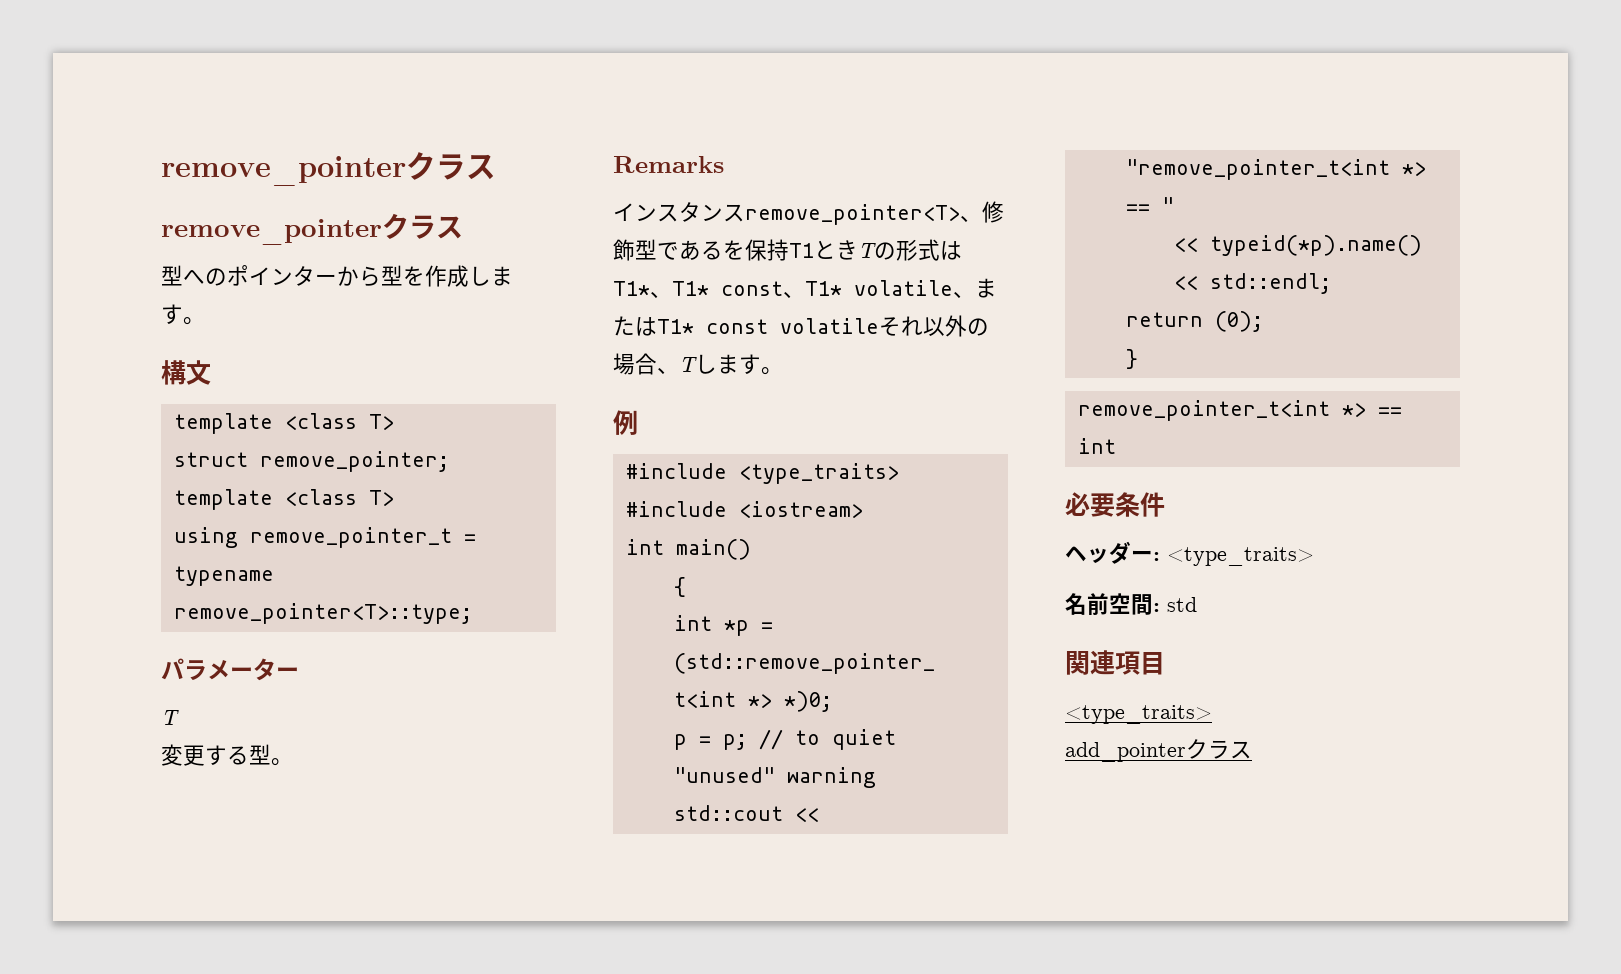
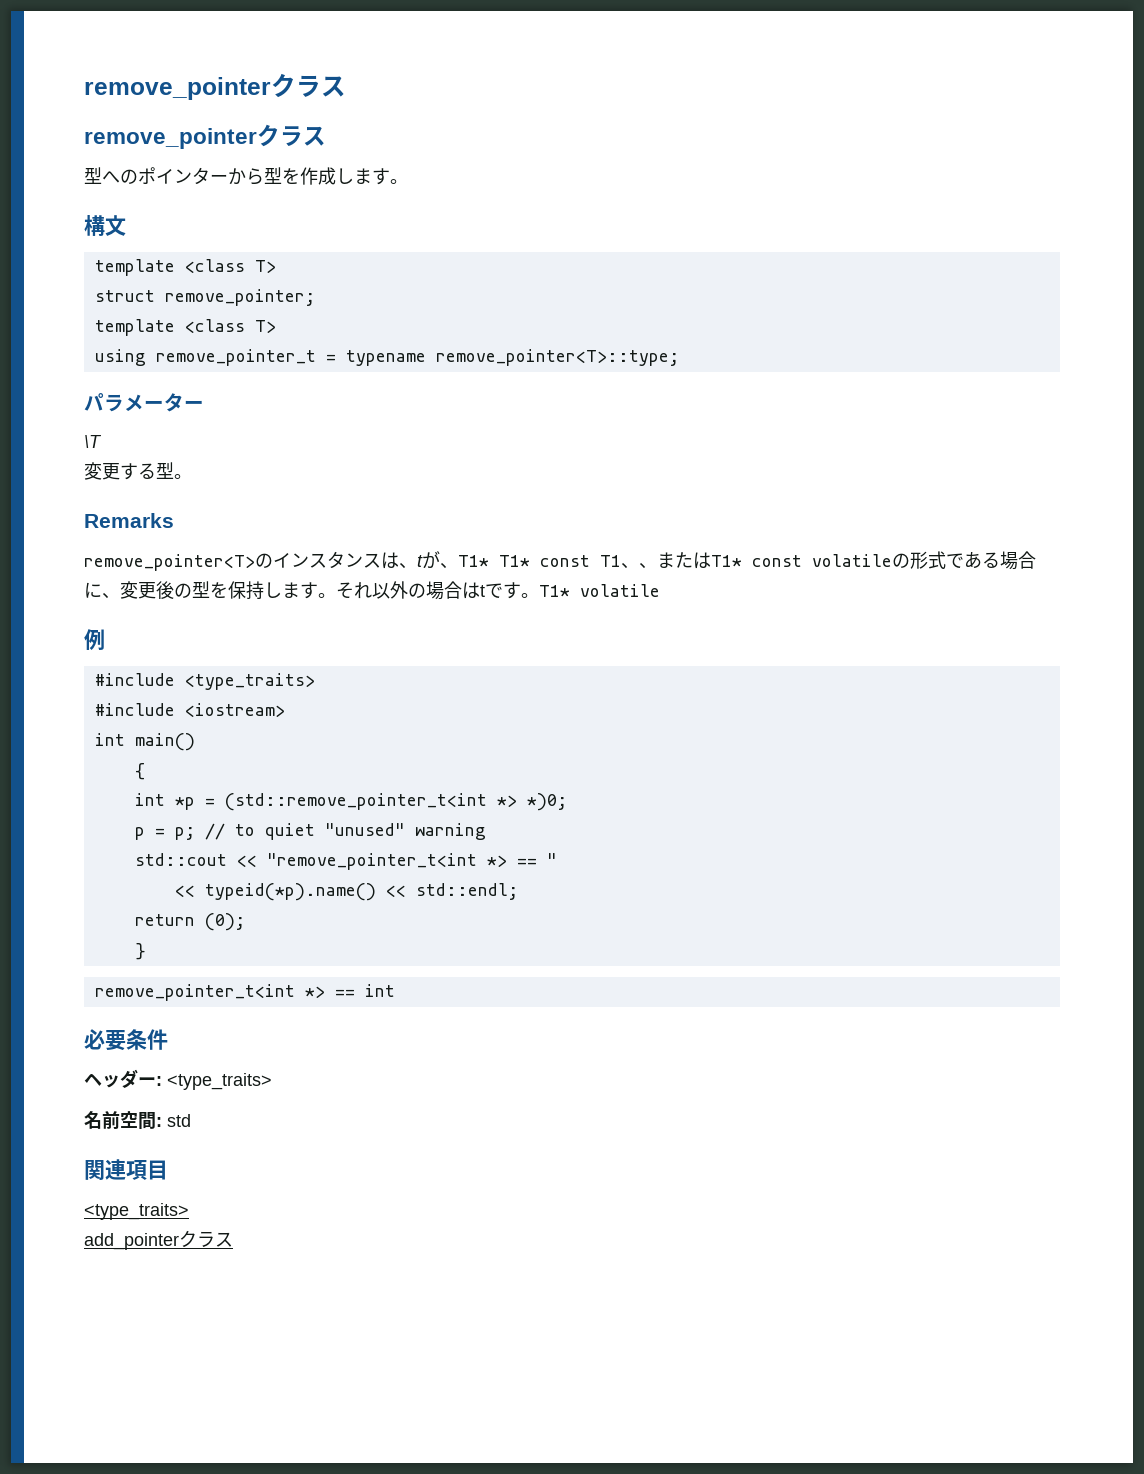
  パラメーター
- T
+ \T
- インスタンスremove_pointer<T>、修飾型であるを保持T1ときTの形式はT1*、T1* const、T1* volatile、またはT1* const volatileそれ以外の場合、Tします。
+ remove_pointer<T>のインスタンスは、tが、T1* T1* const T1、、またはT1* const volatileの形式である場合に、変更後の型を保持します。それ以外の場合はtです。T1* volatile

